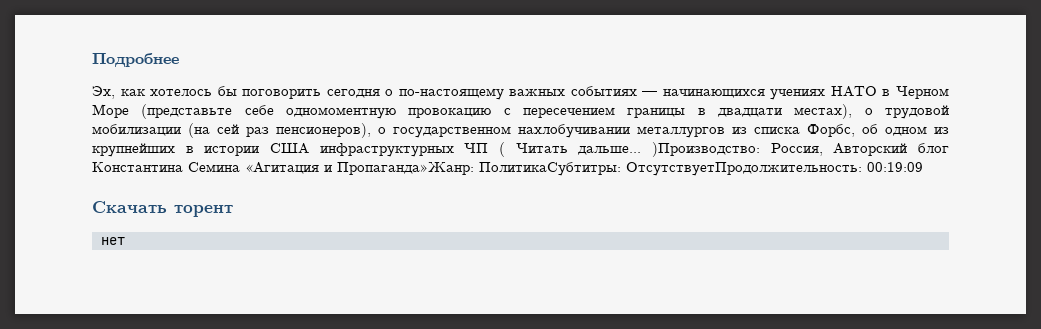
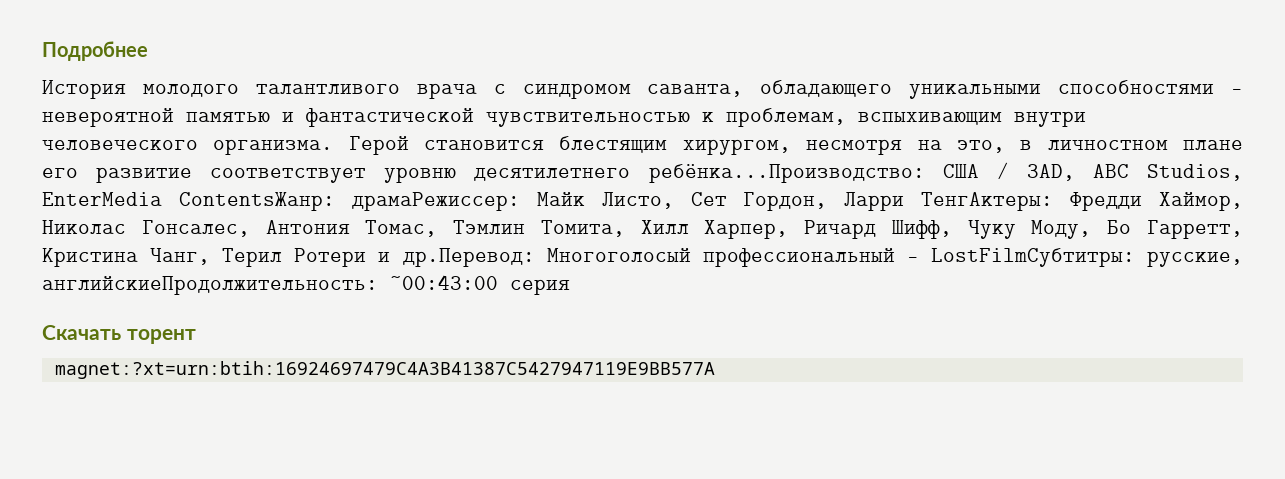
- Эх, как хотелось бы поговорить сегодня о по-настоящему важных событиях — начинающихся учениях НАТО в Черном Море (представьте себе одномоментную провокацию с пересечением границы в двадцати местах), о трудовой мобилизации (на сей раз пенсионеров), о государственном нахлобучивании металлургов из списка Форбс, об одном из крупнейших в истории США инфраструктурных ЧП ( Читать дальше... )Производство: Россия, Авторский блог Константина Семина «Агитация и Пропаганда»Жанр: ПолитикаСубтитры: ОтсутствуетПродолжительность: 00:19:09
+ История молодого талантливого врача с синдромом саванта, обладающего уникальными способностями — невероятной памятью и фантастической чувствительностью к проблемам, вспыхивающим внутри человеческого организма. Герой становится блестящим хирургом, несмотря на это, в личностном плане его развитие соответствует уровню десятилетнего ребёнка...Производство: США / 3AD, ABC Studios, EnterMedia ContentsЖанр: драмаРежиссер: Майк Листо, Сет Гордон, Ларри ТенгАктеры: Фредди Хаймор, Николас Гонсалес, Антония Томас, Тэмлин Томита, Хилл Харпер, Ричард Шифф, Чуку Моду, Бо Гарретт, Кристина Чанг, Терил Ротери и др.Перевод: Многоголосый профессиональный - LostFilmСубтитры: русские, английскиеПродолжительность: ~00:43:00 серия
- нет
+ magnet:?xt=urn:btih:16924697479C4A3B41387C5427947119E9BB577A

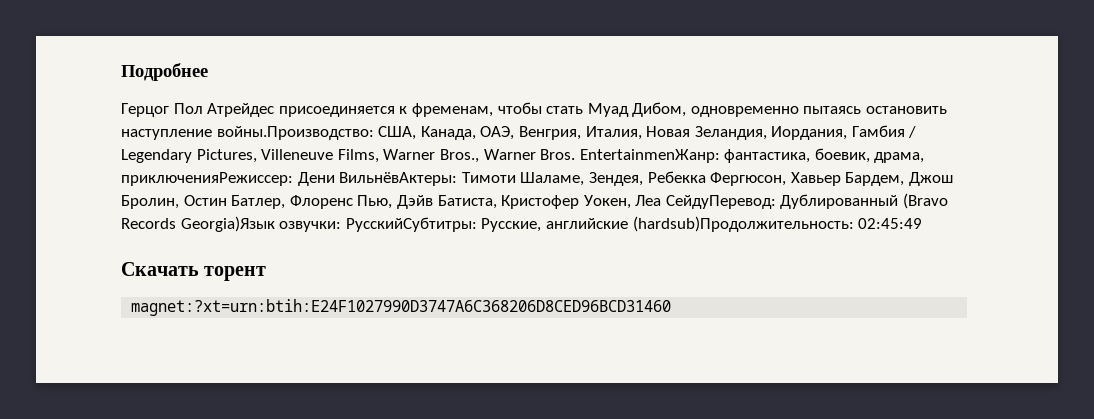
- История молодого талантливого врача с синдромом саванта, обладающего уникальными способностями — невероятной памятью и фантастической чувствительностью к проблемам, вспыхивающим внутри человеческого организма. Герой становится блестящим хирургом, несмотря на это, в личностном плане его развитие соответствует уровню десятилетнего ребёнка...Производство: США / 3AD, ABC Studios, EnterMedia ContentsЖанр: драмаРежиссер: Майк Листо, Сет Гордон, Ларри ТенгАктеры: Фредди Хаймор, Николас Гонсалес, Антония Томас, Тэмлин Томита, Хилл Харпер, Ричард Шифф, Чуку Моду, Бо Гарретт, Кристина Чанг, Терил Ротери и др.Перевод: Многоголосый профессиональный - LostFilmСубтитры: русские, английскиеПродолжительность: ~00:43:00 серия
+ Герцог Пол Атрейдес присоединяется к фременам, чтобы стать Муад Дибом, одновременно пытаясь остановить наступление войны.Производство: США, Канада, ОАЭ, Венгрия, Италия, Новая Зеландия, Иордания, Гамбия / Legendary Pictures, Villeneuve Films, Warner Bros., Warner Bros. EntertainmenЖанр: фантастика, боевик, драма, приключенияРежиссер: Дени ВильнёвАктеры: Тимоти Шаламе, Зендея, Ребекка Фергюсон, Хавьер Бардем, Джош Бролин, Остин Батлер, Флоренс Пью, Дэйв Батиста, Кристофер Уокен, Леа СейдуПеревод: Дублированный (Bravo Records Georgia)Язык озвучки: РусскийСубтитры: Русские, английские (hardsub)Продолжительность: 02:45:49
- magnet:?xt=urn:btih:16924697479C4A3B41387C5427947119E9BB577A
+ magnet:?xt=urn:btih:E24F1027990D3747A6C368206D8CED96BCD31460

